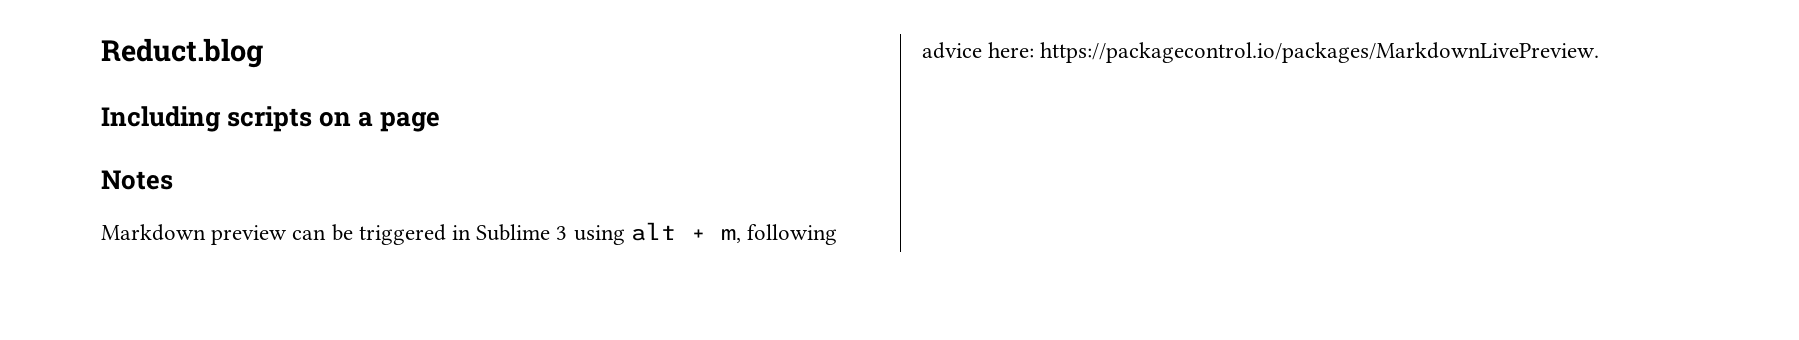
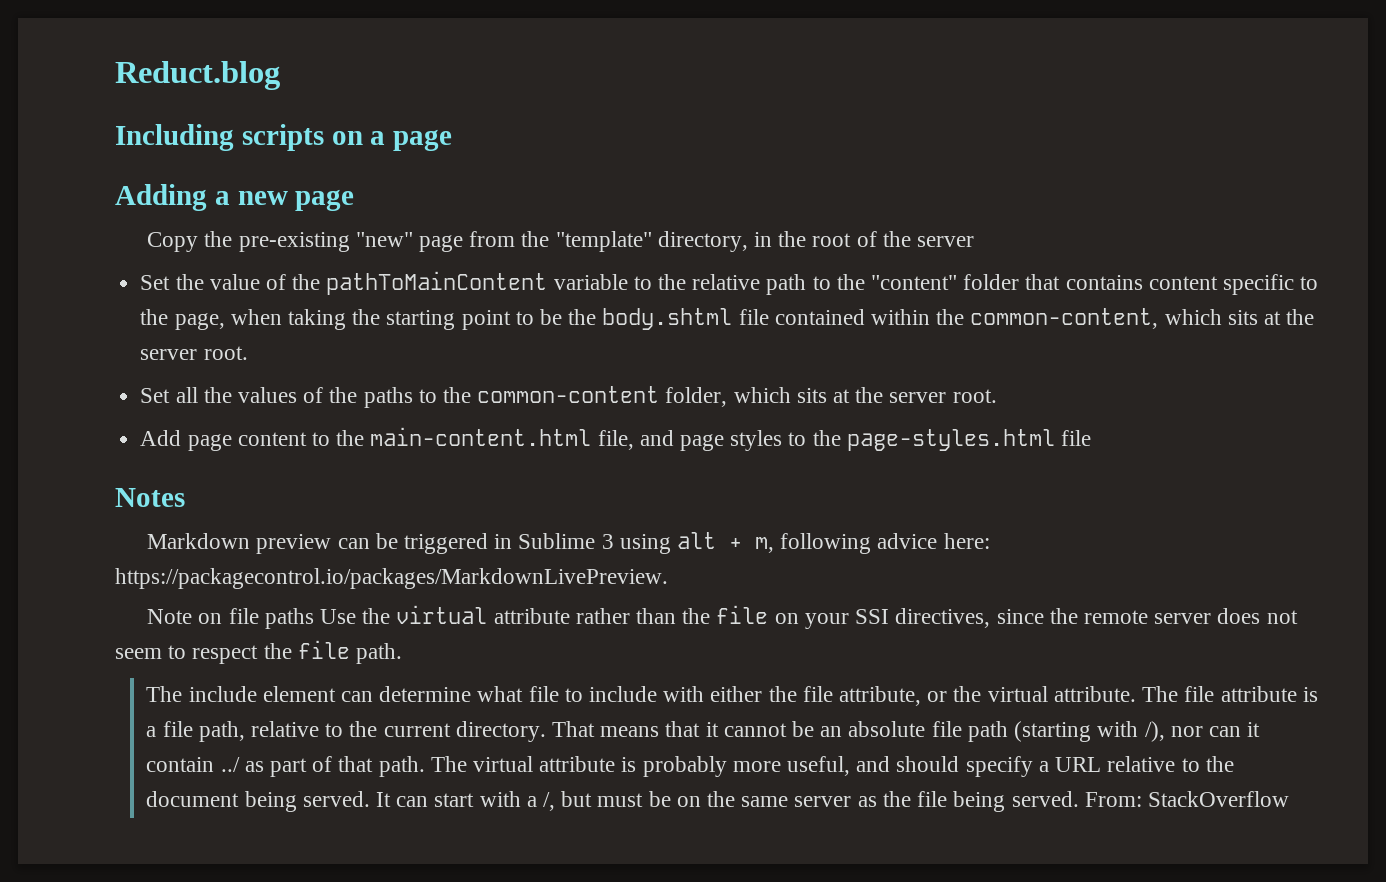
+ Adding a new page
+ Copy the pre-existing "new" page from the "template" directory, in the root of the server
+ Set the value of the pathToMainContent variable to the relative path to the "content" folder that contains content specific to the page, when taking the starting point to be the body.shtml file contained within the common-content, which sits at the server root.
+ Set all the values of the paths to the common-content folder, which sits at the server root.
+ Add page content to the main-content.html file, and page styles to the page-styles.html file
+ Note on file paths Use the virtual attribute rather than the file on your SSI directives, since the remote server does not seem to respect the file path.
+ The include element can determine what file to include with either the file attribute, or the virtual attribute. The file attribute is a file path, relative to the current directory. That means that it cannot be an absolute file path (starting with /), nor can it contain ../ as part of that path. The virtual attribute is probably more useful, and should specify a URL relative to the document being served. It can start with a /, but must be on the same server as the file being served. From: StackOverflow

